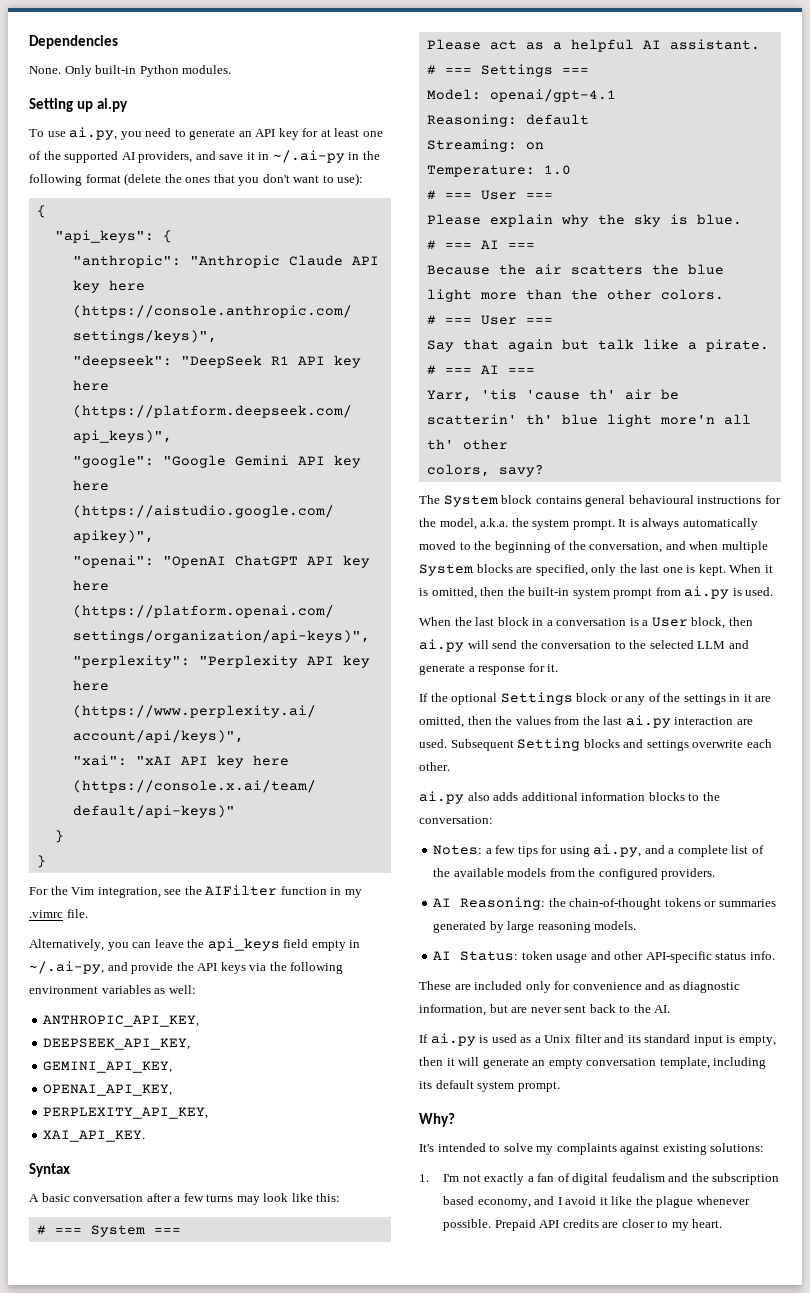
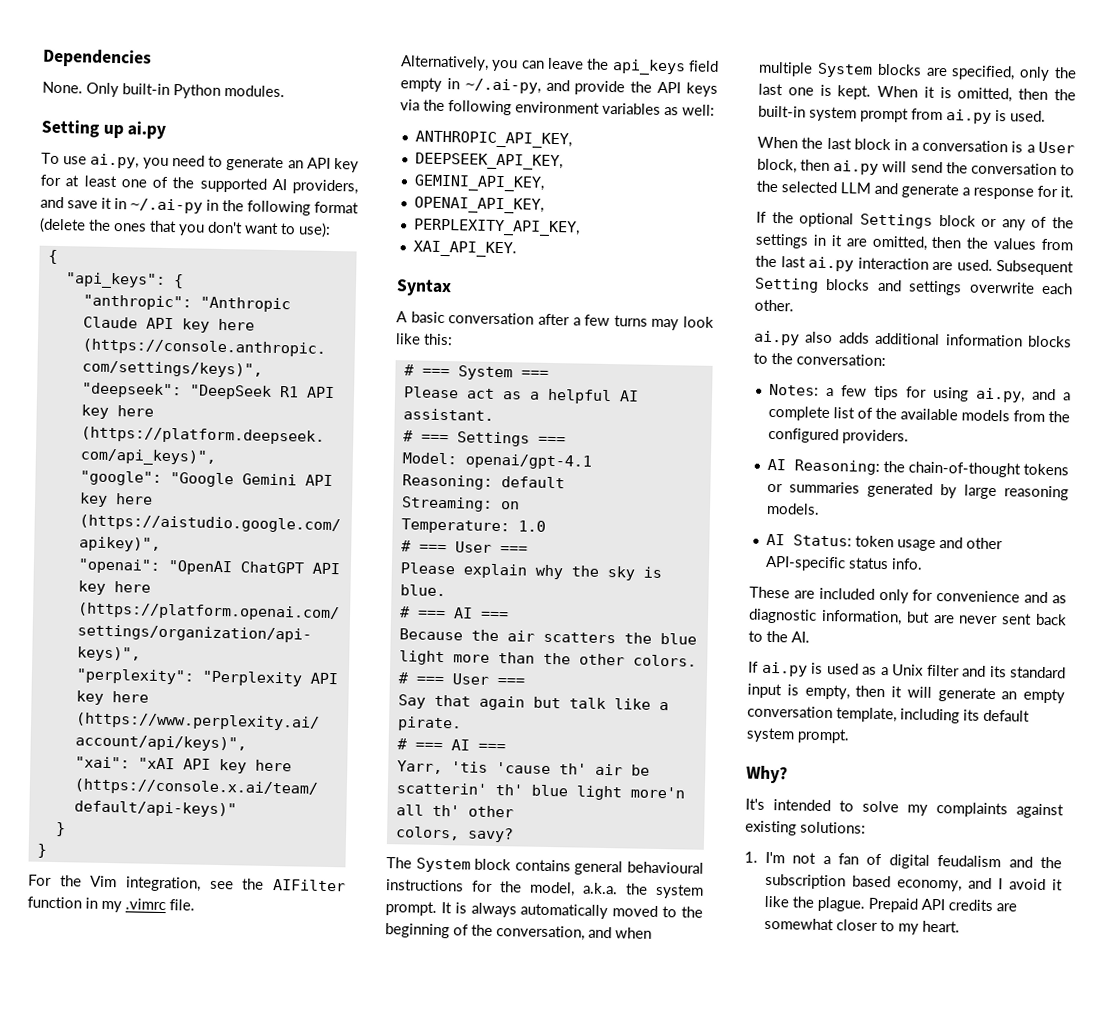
- 1. I'm not exactly a fan of digital feudalism and the subscription based economy, and I avoid it like the plague whenever possible.
+ 1. I'm not a fan of digital feudalism and the subscription based economy, and I avoid it like the plague.
- Prepaid API credits are closer to my heart.
+ Prepaid API credits are somewhat closer to my heart.

